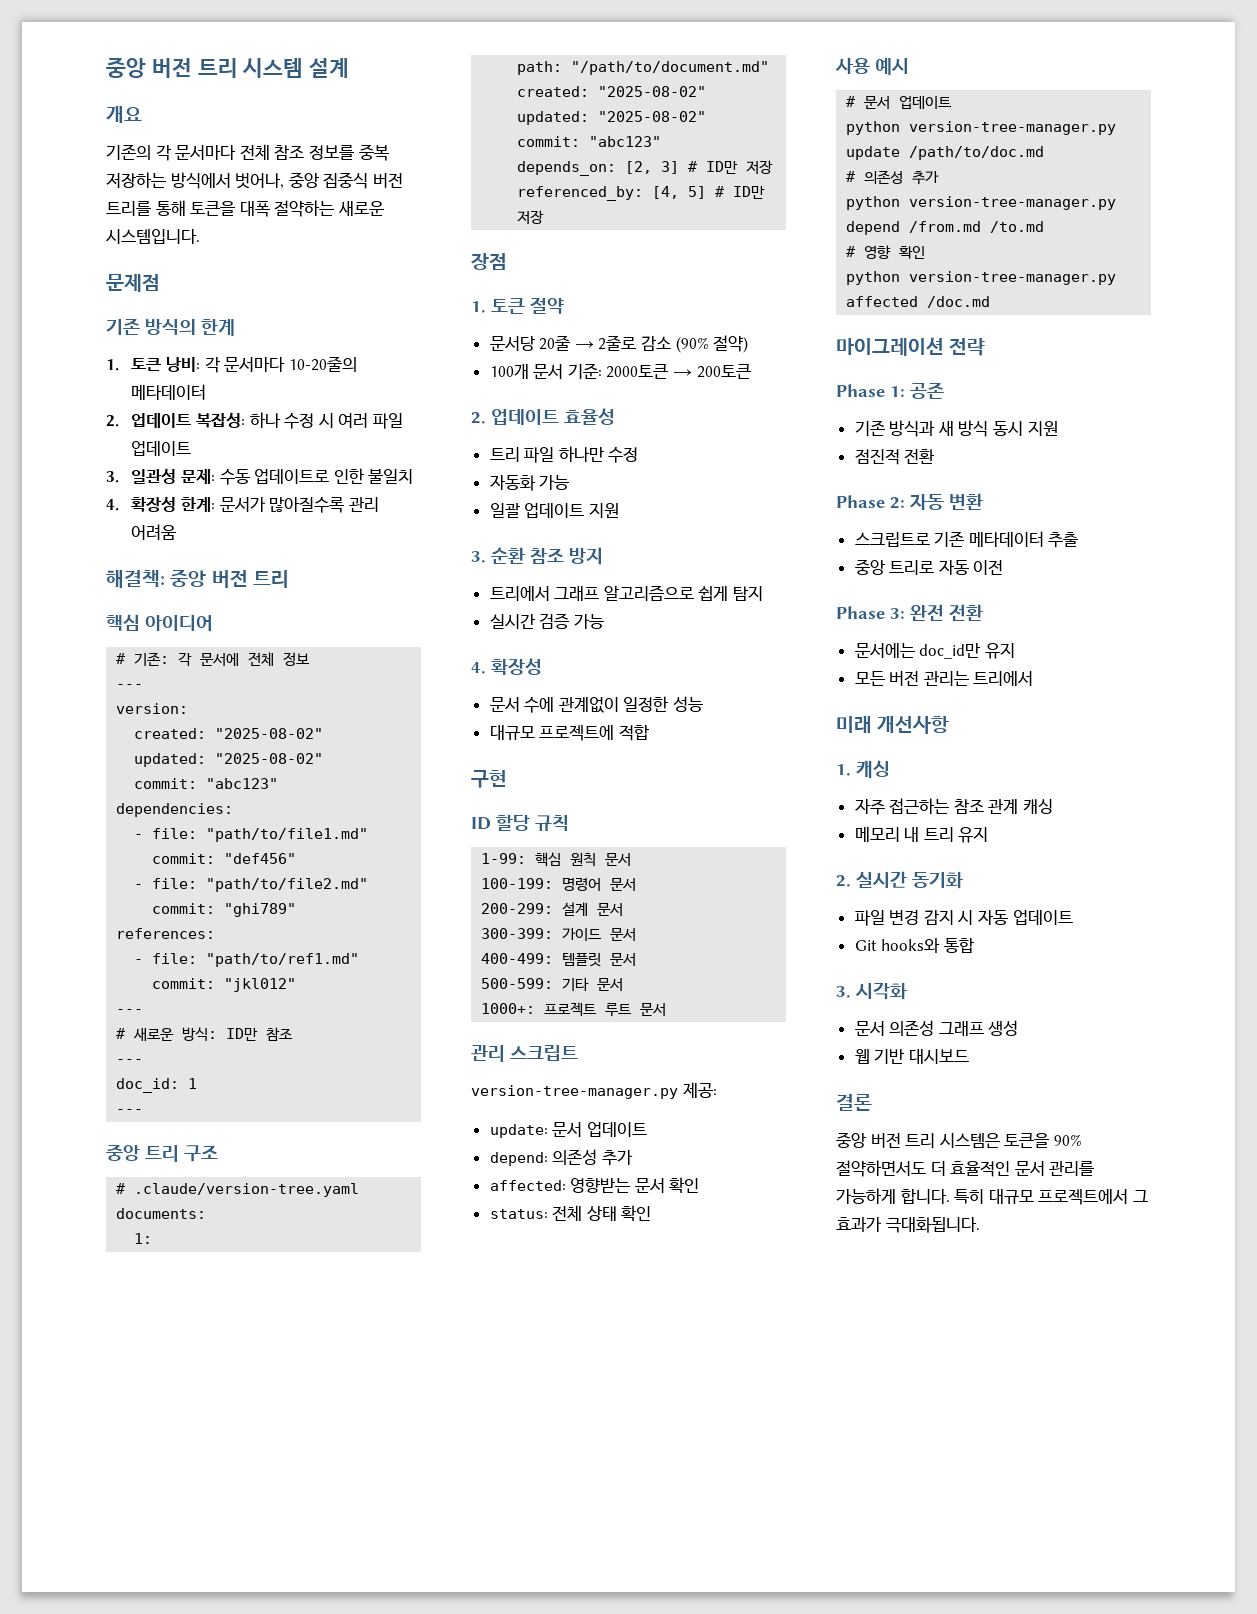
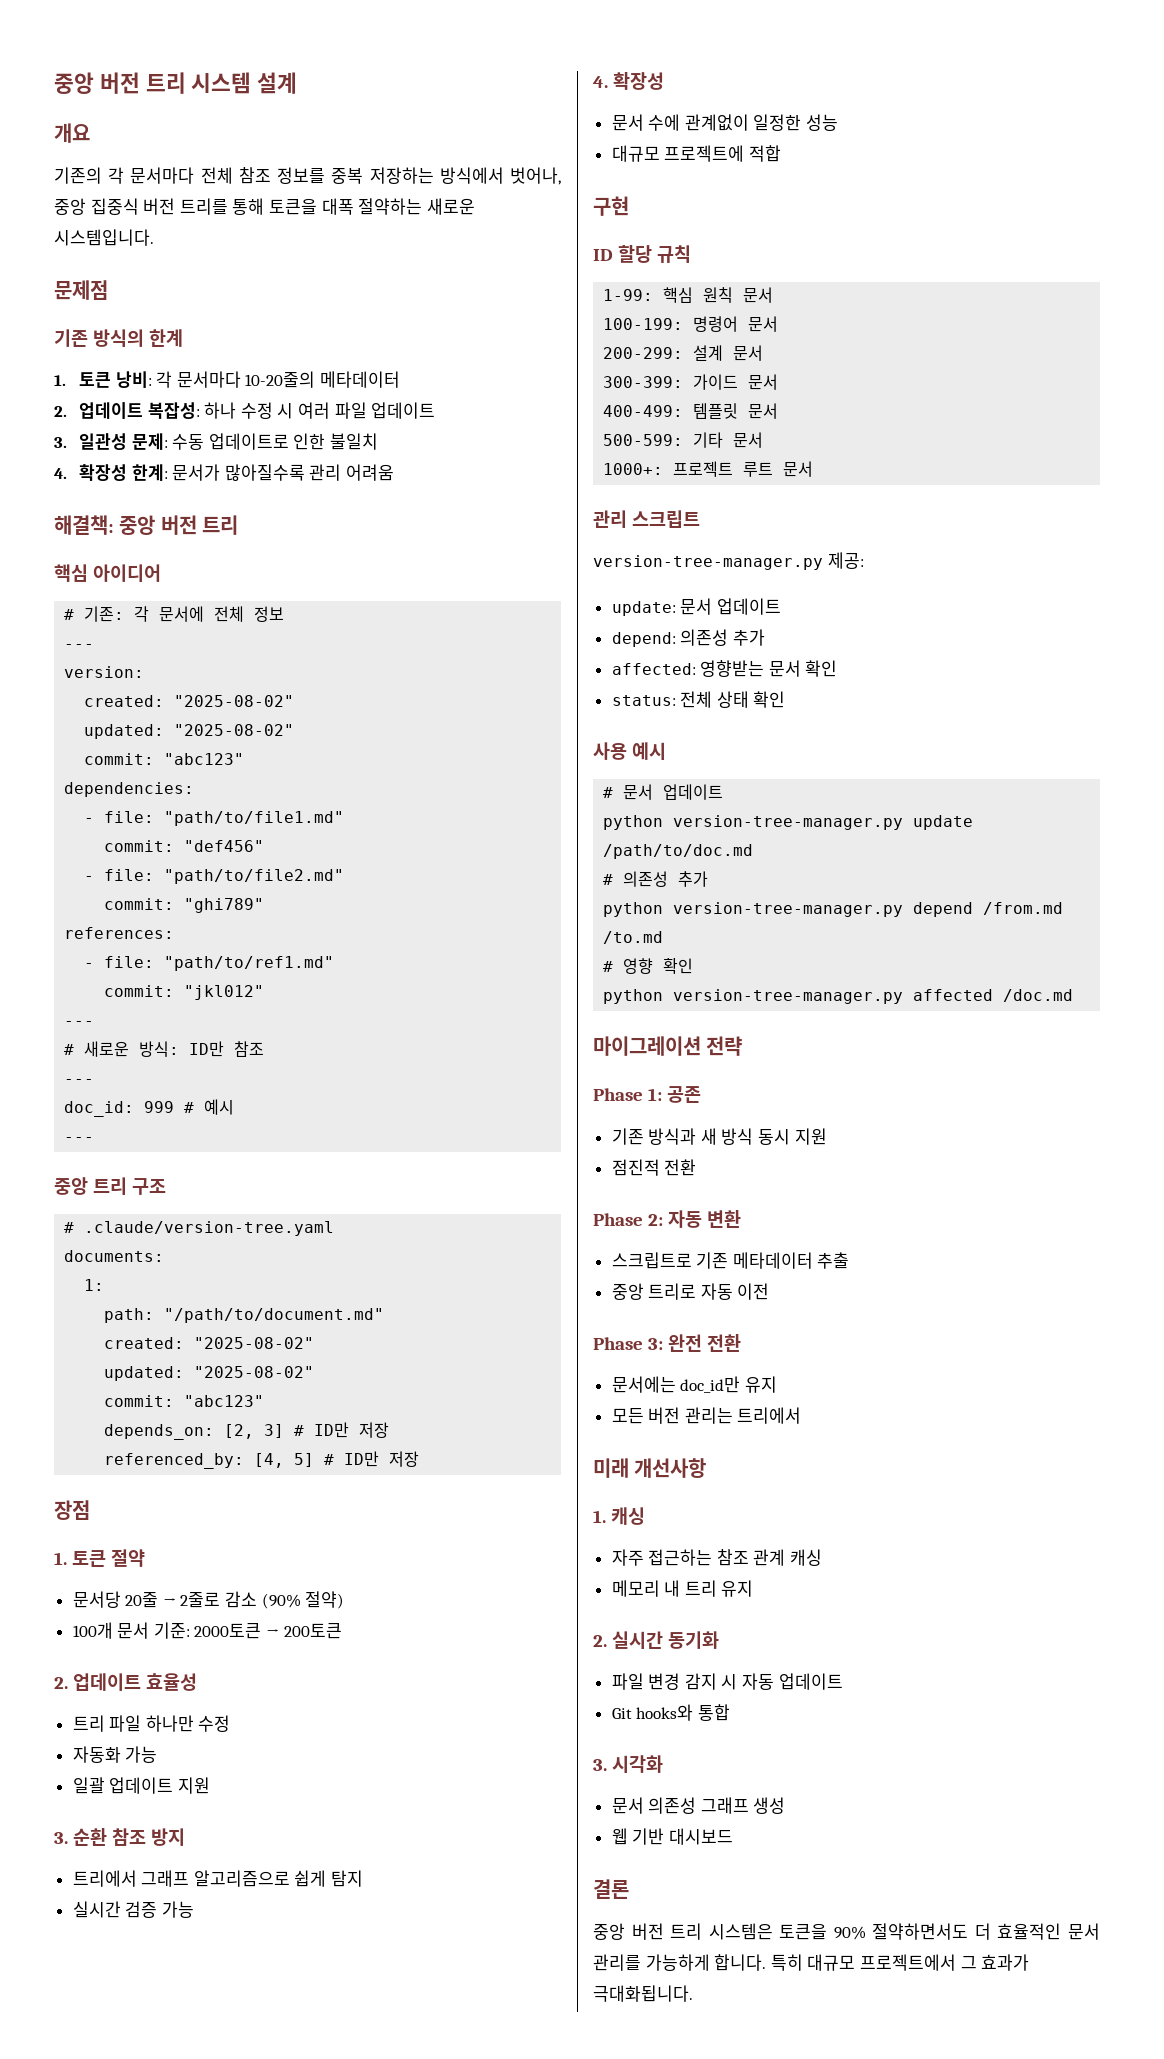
- doc_id: 1
+ doc_id: 999 # 예시

